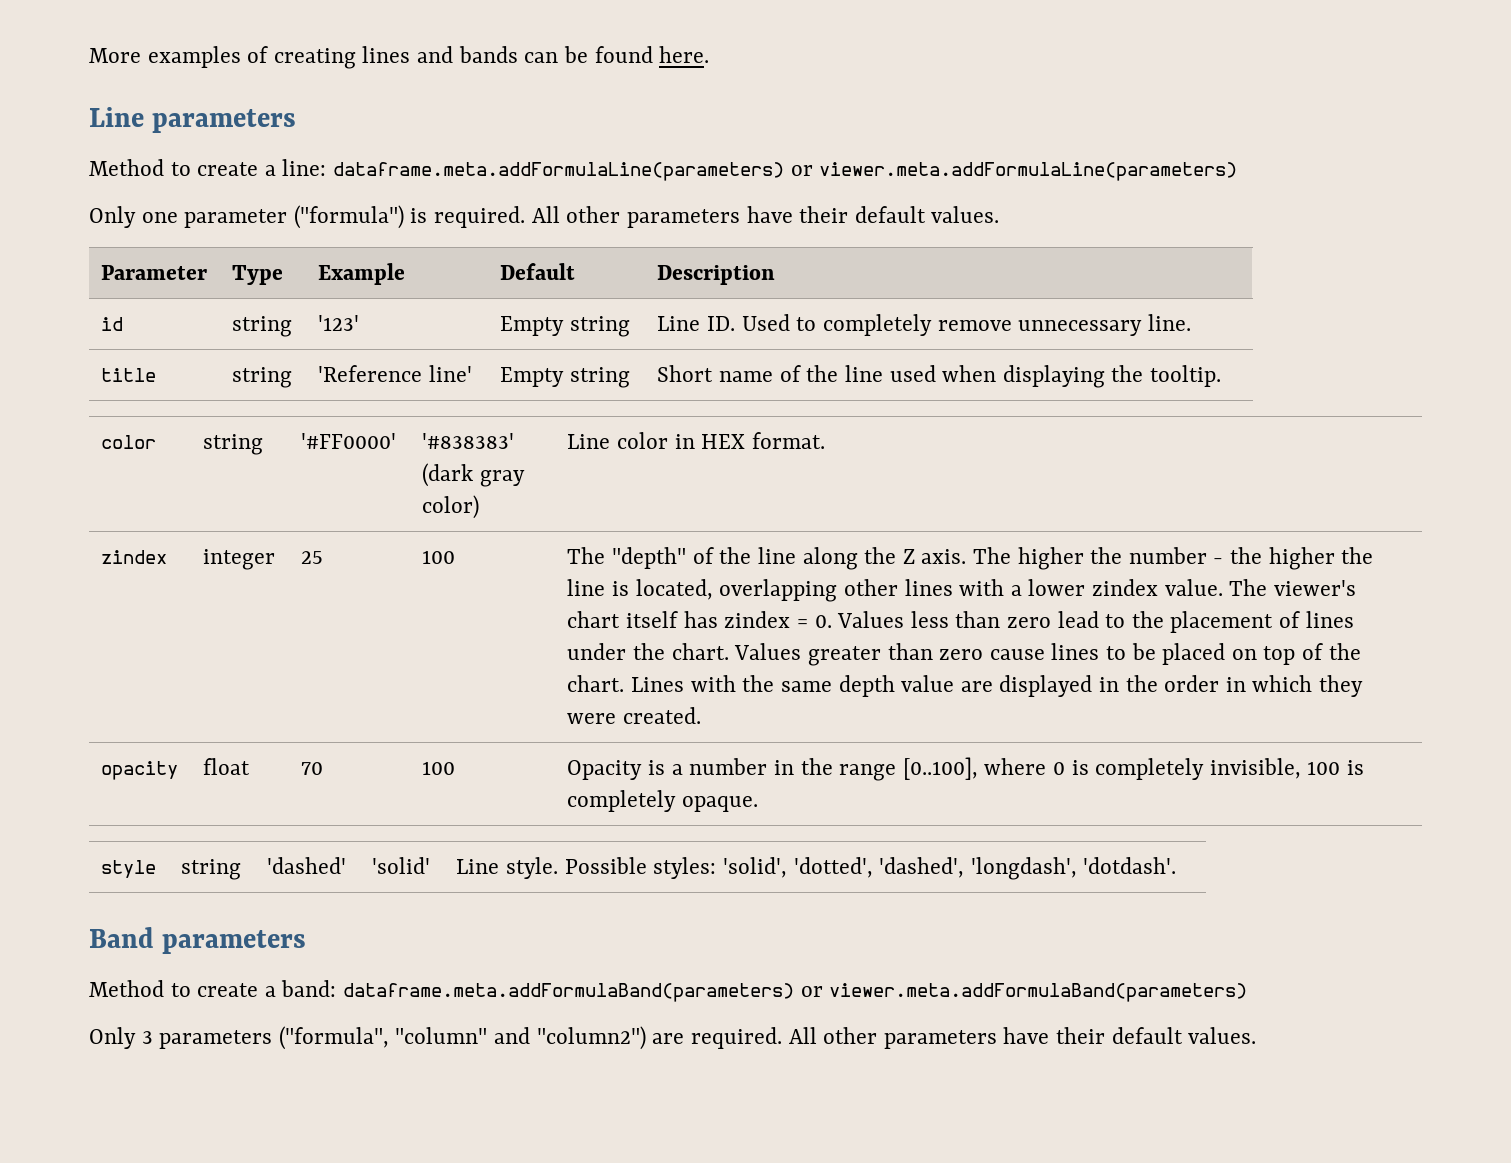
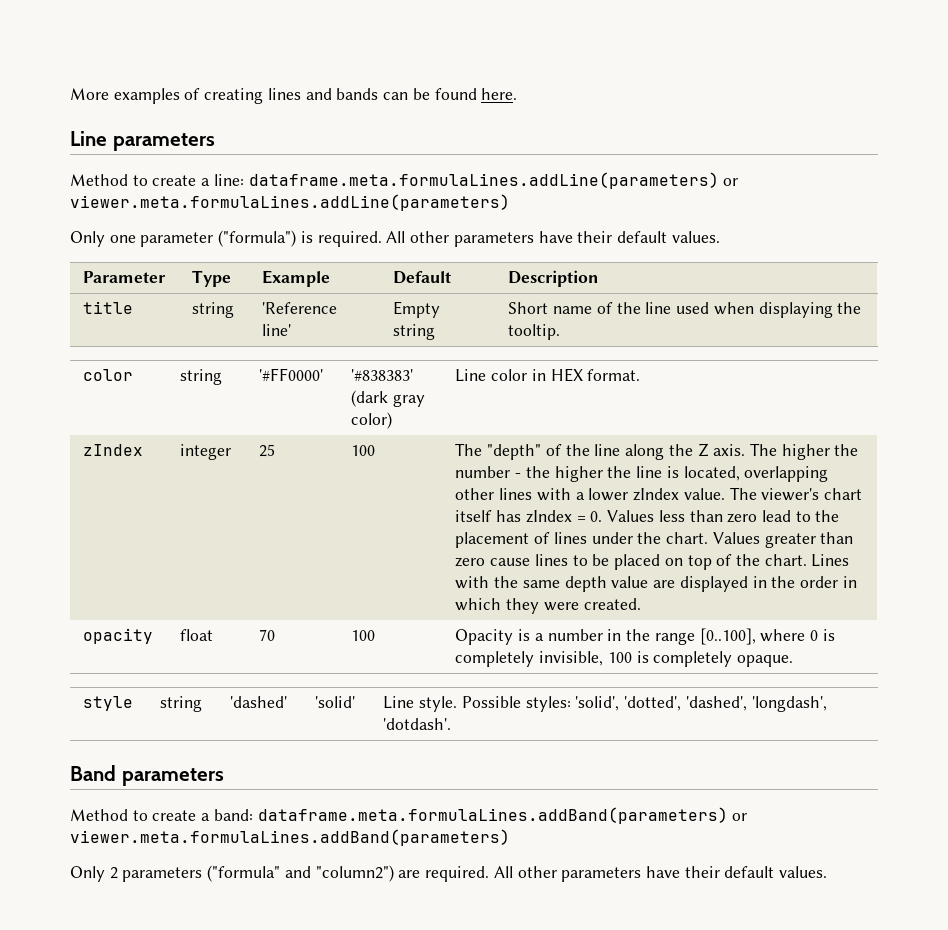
- Method to create a line: dataframe.meta.addFormulaLine(parameters) or viewer.meta.addFormulaLine(parameters)
+ Method to create a line: dataframe.meta.formulaLines.addLine(parameters) or viewer.meta.formulaLines.addLine(parameters)
- id | string | '123' | Empty string | Line ID. Used to completely remove unnecessary line.
  color | string | '#FF0000' | '#838383' (dark gray color) | Line color in HEX format.
- zindex
+ zIndex
- The higher the number - the higher the line is located, overlapping other lines with a lower zindex value.
+ The higher the number - the higher the line is located, overlapping other lines with a lower zIndex value.
- The viewer's chart itself has zindex = 0. Values less than zero lead to the placement of lines under the chart.
+ The viewer's chart itself has zIndex = 0. Values less than zero lead to the placement of lines under the chart.
- Method to create a band: dataframe.meta.addFormulaBand(parameters) or viewer.meta.addFormulaBand(parameters)
- Only 3 parameters ("formula", "column" and "column2") are required.
+ Method to create a band: dataframe.meta.formulaLines.addBand(parameters) or viewer.meta.formulaLines.addBand(parameters)
+ Only 2 parameters ("formula" and "column2") are required.

